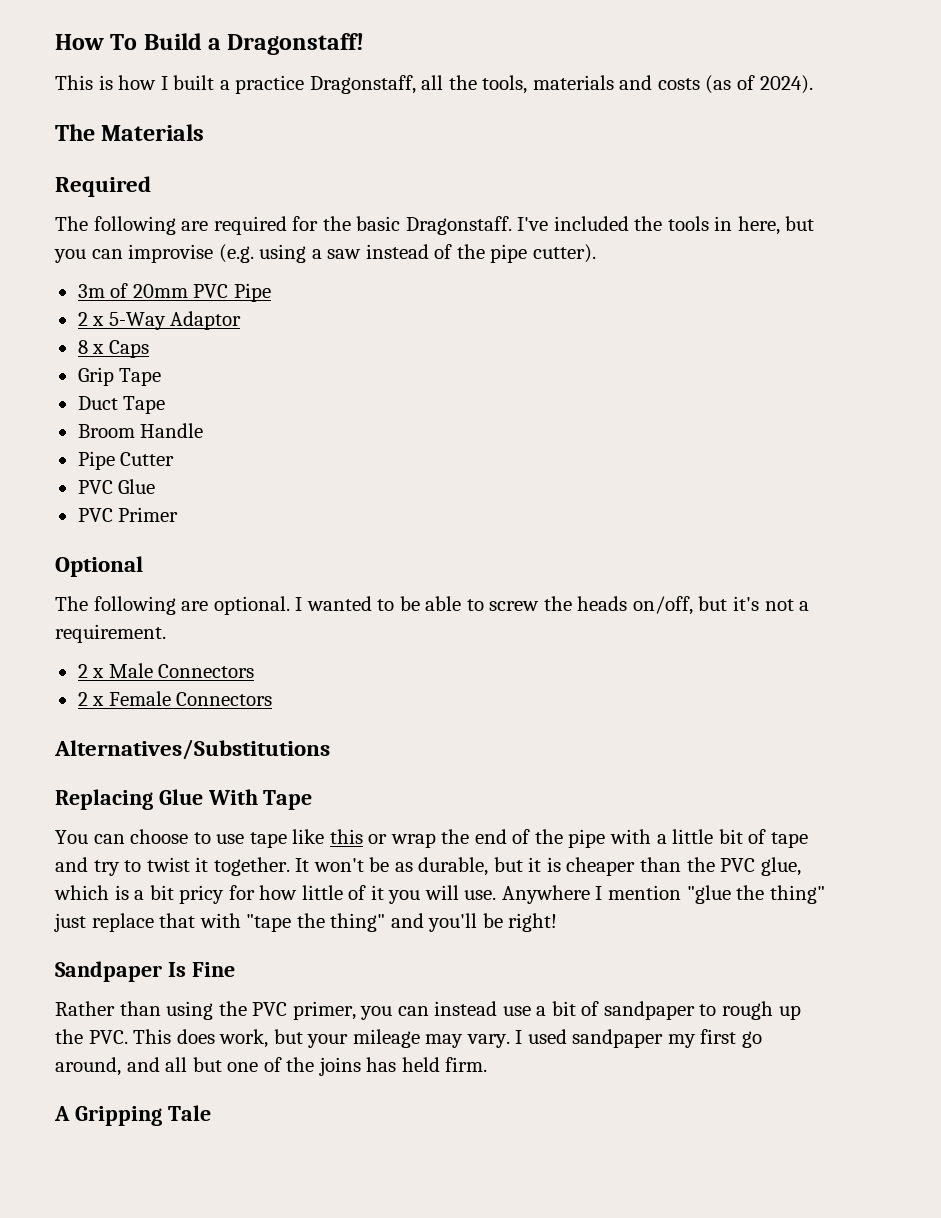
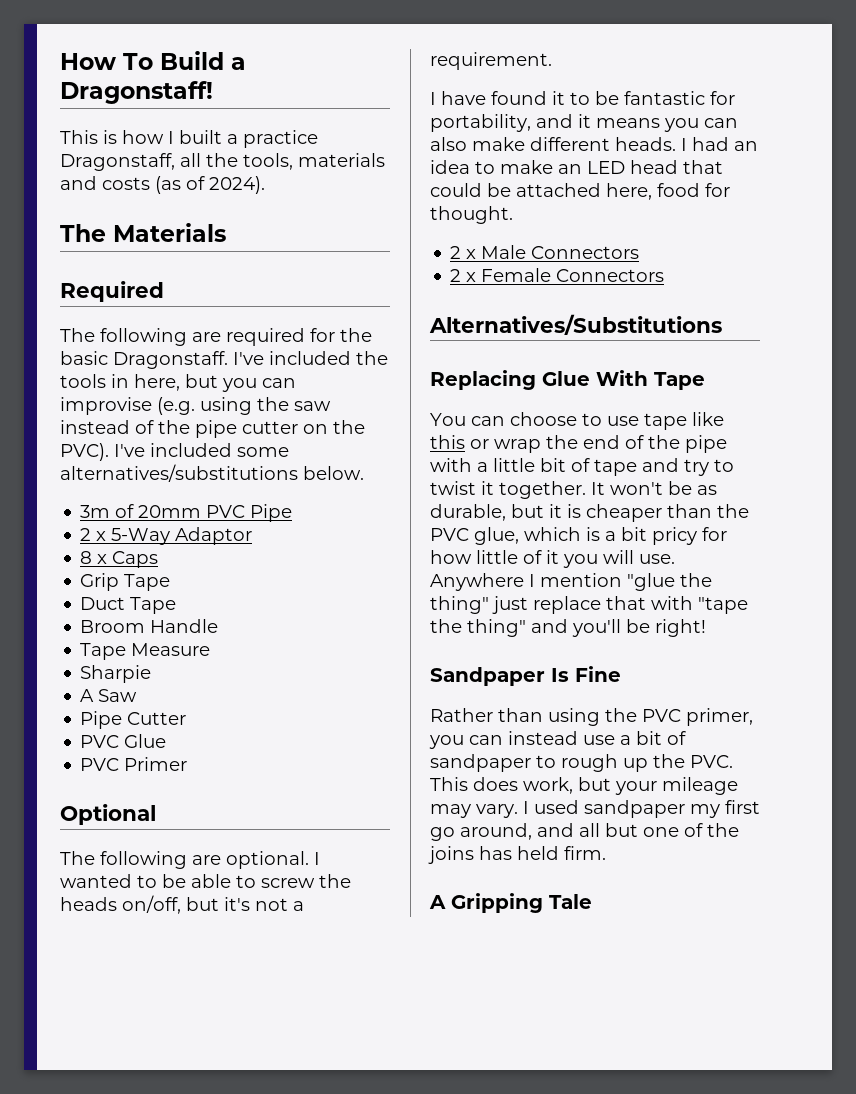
- I've included the tools in here, but you can improvise (e.g. using a saw instead of the pipe cutter).
+ I've included the tools in here, but you can improvise (e.g. using the saw instead of the pipe cutter on the PVC). I've included some alternatives/substitutions below.
+ Tape Measure
+ Sharpie
+ A Saw
+ I have found it to be fantastic for portability, and it means you can also make different heads. I had an idea to make an LED head that could be attached here, food for thought.

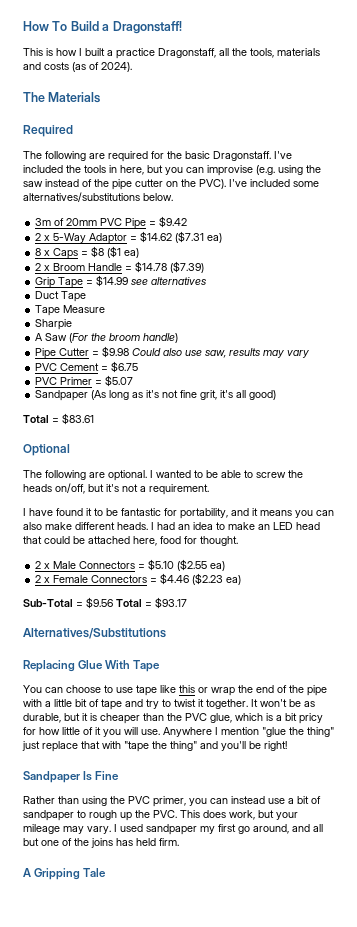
- 3m of 20mm PVC Pipe
+ 3m of 20mm PVC Pipe = $9.42
- 2 x 5-Way Adaptor
+ 2 x 5-Way Adaptor = $14.62 ($7.31 ea)
- 8 x Caps
- Grip Tape
+ 8 x Caps = $8 ($1 ea)
+ 2 x Broom Handle = $14.78 ($7.39)
+ Grip Tape = $14.99 see alternatives
- Broom Handle
- A Saw
- Pipe Cutter
- PVC Glue
- PVC Primer
+ A Saw (For the broom handle)
+ Pipe Cutter = $9.98 Could also use saw, results may vary
+ PVC Cement = $6.75
+ PVC Primer = $5.07
+ Sandpaper (As long as it's not fine grit, it's all good)
+ Total = $83.61
- 2 x Male Connectors
+ 2 x Male Connectors = $5.10 ($2.55 ea)
- 2 x Female Connectors
+ 2 x Female Connectors = $4.46 ($2.23 ea)
+ Sub-Total = $9.56 Total = $93.17

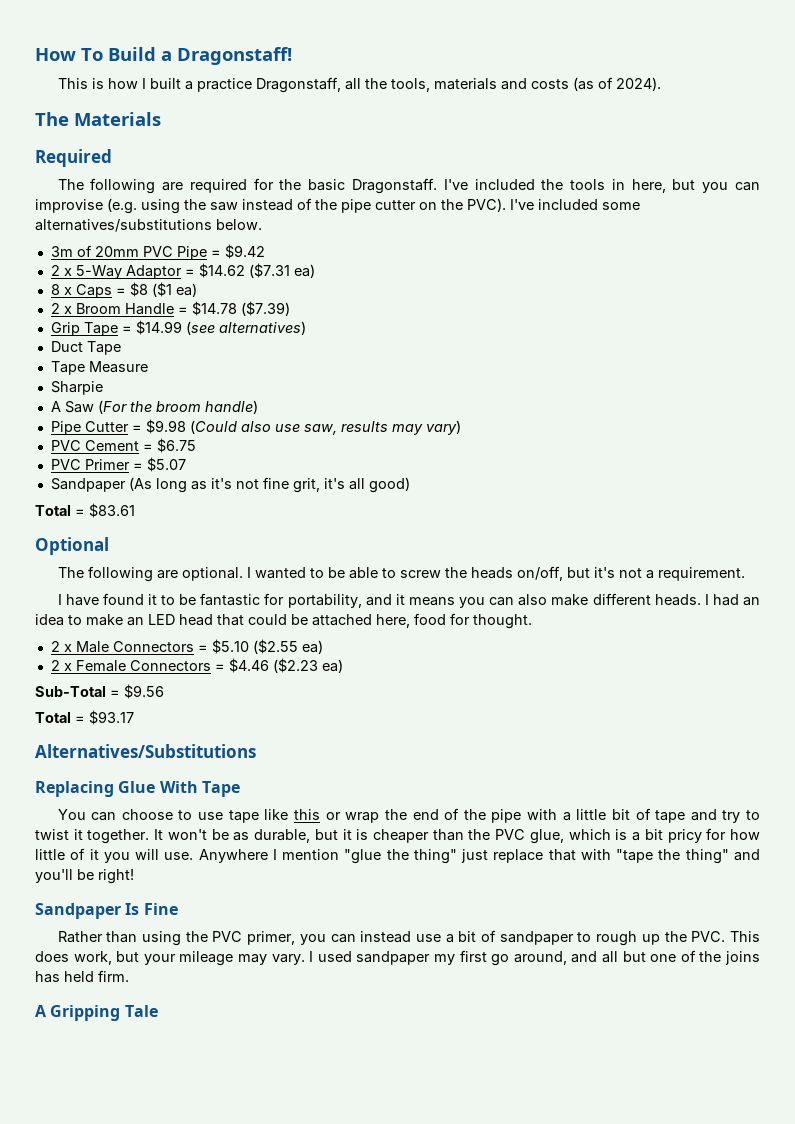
- Grip Tape = $14.99 see alternatives
+ Grip Tape = $14.99 (see alternatives)
- Pipe Cutter = $9.98 Could also use saw, results may vary
+ Pipe Cutter = $9.98 (Could also use saw, results may vary)
- Sub-Total = $9.56 Total = $93.17
+ Sub-Total = $9.56
+ Total = $93.17

